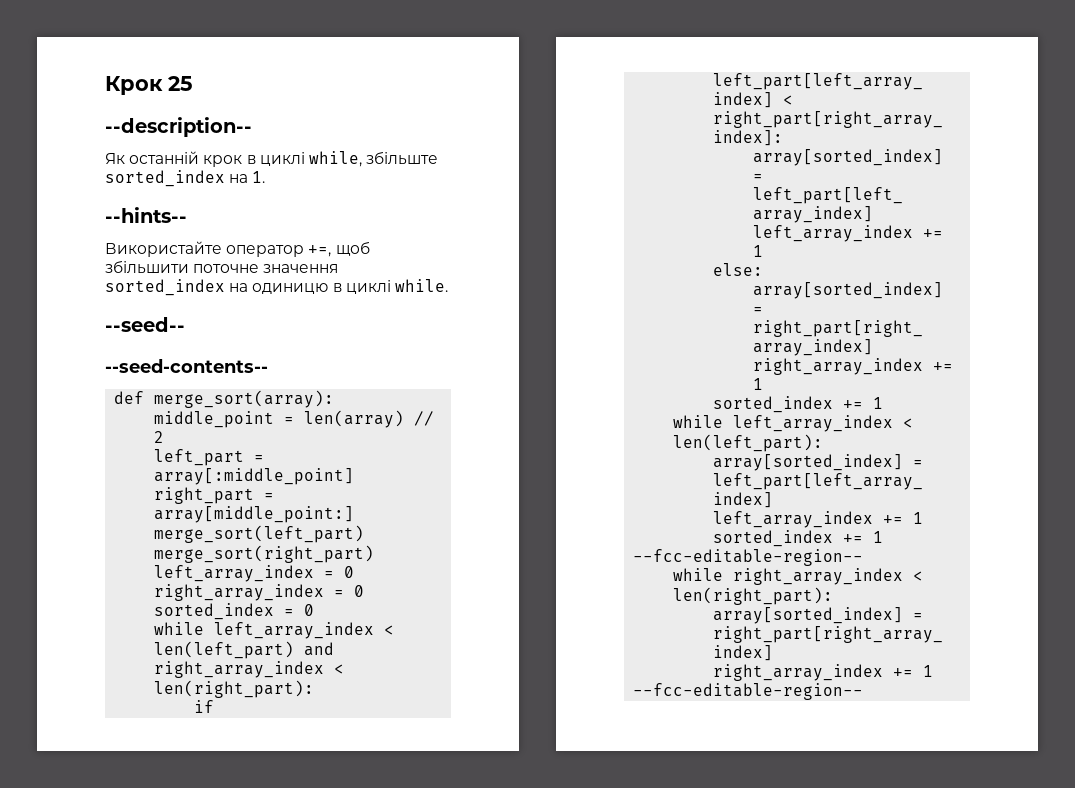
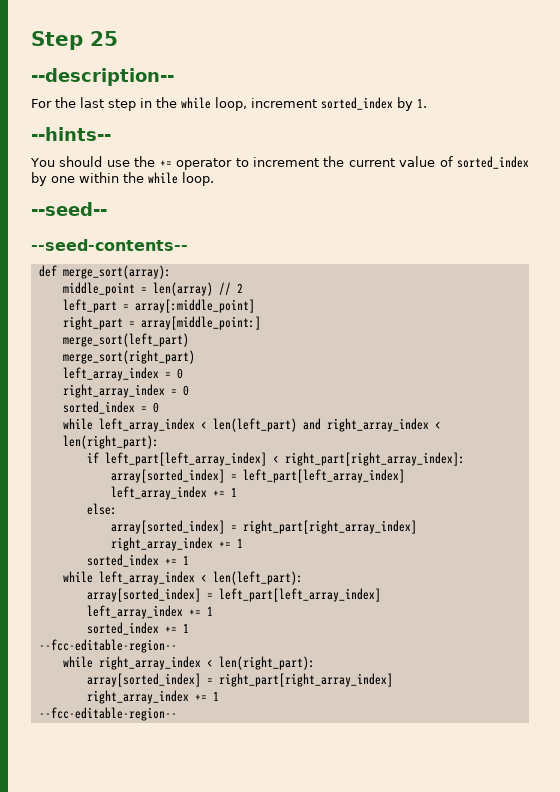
- Крок 25
+ Step 25
- Як останній крок в циклі while, збільште sorted_index на 1.
+ For the last step in the while loop, increment sorted_index by 1.
  --hints--
- Використайте оператор +=, щоб збільшити поточне значення sorted_index на одиницю в циклі while.
+ You should use the += operator to increment the current value of sorted_index by one within the while loop.

